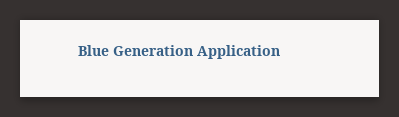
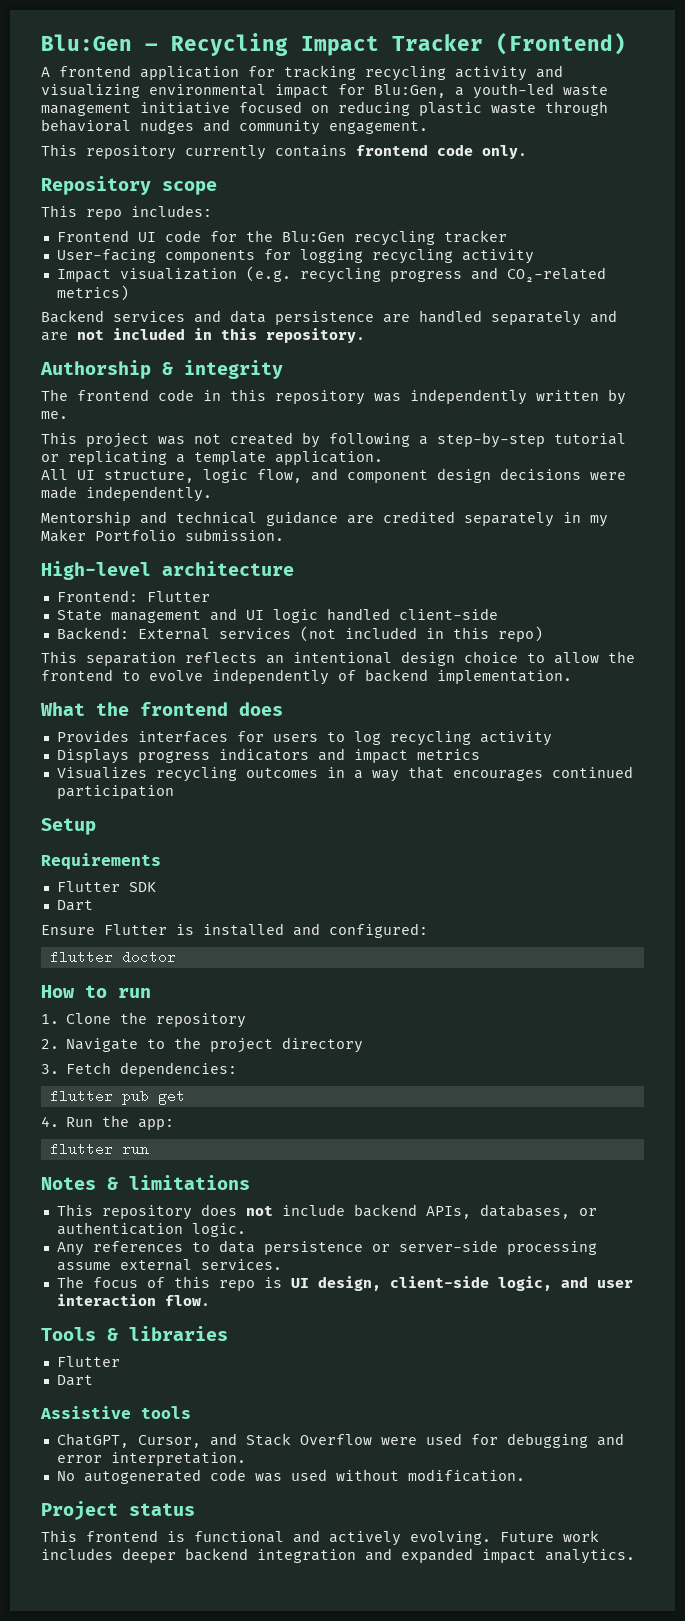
- Blue Generation Application
+ Blu:Gen – Recycling Impact Tracker (Frontend)
+ A frontend application for tracking recycling activity and visualizing environmental impact for Blu:Gen, a youth-led waste management initiative focused on reducing plastic waste through behavioral nudges and community engagement.
+ This repository currently contains frontend code only.
+ Repository scope
+ This repo includes:
+ Frontend UI code for the Blu:Gen recycling tracker
+ User-facing components for logging recycling activity
+ Impact visualization (e.g. recycling progress and CO₂-related metrics)
+ Backend services and data persistence are handled separately and are not included in this repository.
+ Authorship & integrity
+ The frontend code in this repository was independently written by me.
+ This project was not created by following a step-by-step tutorial or replicating a template application.
+ All UI structure, logic flow, and component design decisions were made independently.
+ Mentorship and technical guidance are credited separately in my Maker Portfolio submission.
+ High-level architecture
+ Frontend: Flutter
+ State management and UI logic handled client-side
+ Backend: External services (not included in this repo)
+ This separation reflects an intentional design choice to allow the frontend to evolve independently of backend implementation.
+ What the frontend does
+ Provides interfaces for users to log recycling activity
+ Displays progress indicators and impact metrics
+ Visualizes recycling outcomes in a way that encourages continued participation
+ Setup
+ Requirements
+ Flutter SDK
+ Dart
+ Ensure Flutter is installed and configured:
+ flutter doctor
+ How to run
+ 1. Clone the repository
+ 2. Navigate to the project directory
+ 3. Fetch dependencies:
+ flutter pub get
+ 4. Run the app:
+ flutter run
+ Notes & limitations
+ This repository does not include backend APIs, databases, or authentication logic.
+ Any references to data persistence or server-side processing assume external services.
+ The focus of this repo is UI design, client-side logic, and user interaction flow.
+ Tools & libraries
+ Flutter
+ Dart
+ Assistive tools
+ ChatGPT, Cursor, and Stack Overflow were used for debugging and error interpretation.
+ No autogenerated code was used without modification.
+ Project status
+ This frontend is functional and actively evolving. Future work includes deeper backend integration and expanded impact analytics.

